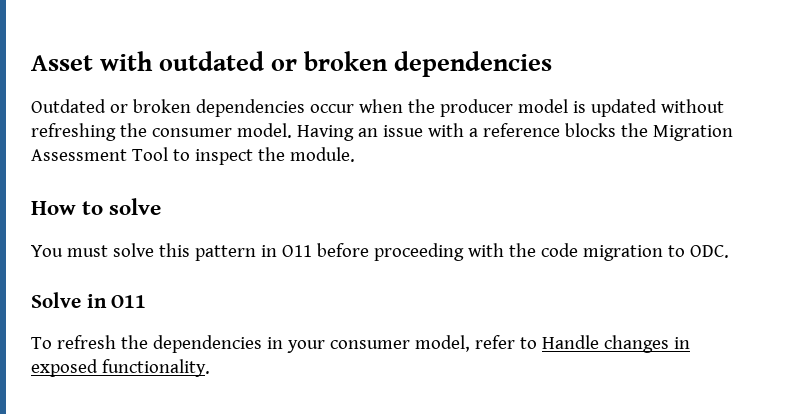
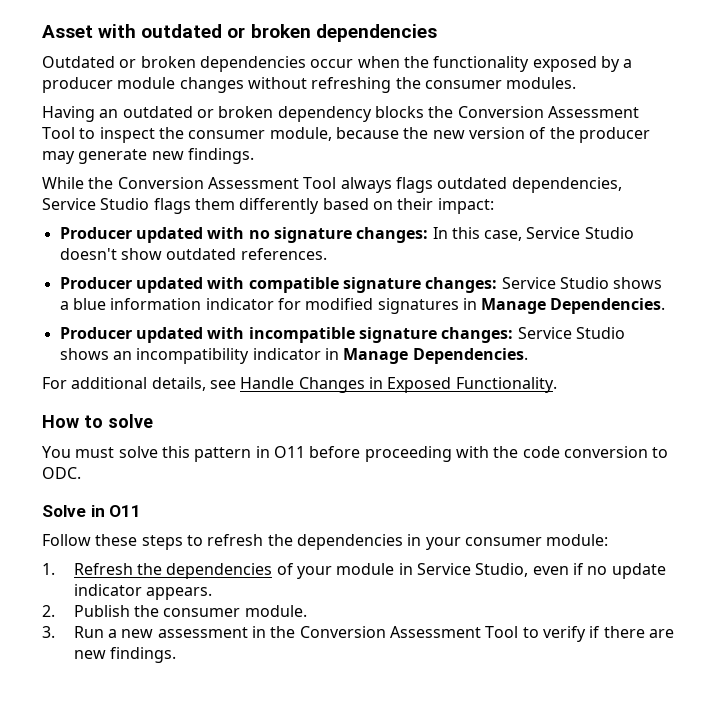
- Outdated or broken dependencies occur when the producer model is updated without refreshing the consumer model. Having an issue with a reference blocks the Migration Assessment Tool to inspect the module.
+ Outdated or broken dependencies occur when the functionality exposed by a producer module changes without refreshing the consumer modules.
+ Having an outdated or broken dependency blocks the Conversion Assessment Tool to inspect the consumer module, because the new version of the producer may generate new findings.
+ While the Conversion Assessment Tool always flags outdated dependencies, Service Studio flags them differently based on their impact:
+ Producer updated with no signature changes: In this case, Service Studio doesn't show outdated references.
+ Producer updated with compatible signature changes: Service Studio shows a blue information indicator for modified signatures in Manage Dependencies.
+ Producer updated with incompatible signature changes: Service Studio shows an incompatibility indicator in Manage Dependencies.
+ For additional details, see Handle Changes in Exposed Functionality.
- You must solve this pattern in O11 before proceeding with the code migration to ODC.
+ You must solve this pattern in O11 before proceeding with the code conversion to ODC.
- To refresh the dependencies in your consumer model, refer to Handle changes in exposed functionality.
+ Follow these steps to refresh the dependencies in your consumer module:
+ 1. Refresh the dependencies of your module in Service Studio, even if no update indicator appears.
+ 2. Publish the consumer module.
+ 3. Run a new assessment in the Conversion Assessment Tool to verify if there are new findings.

